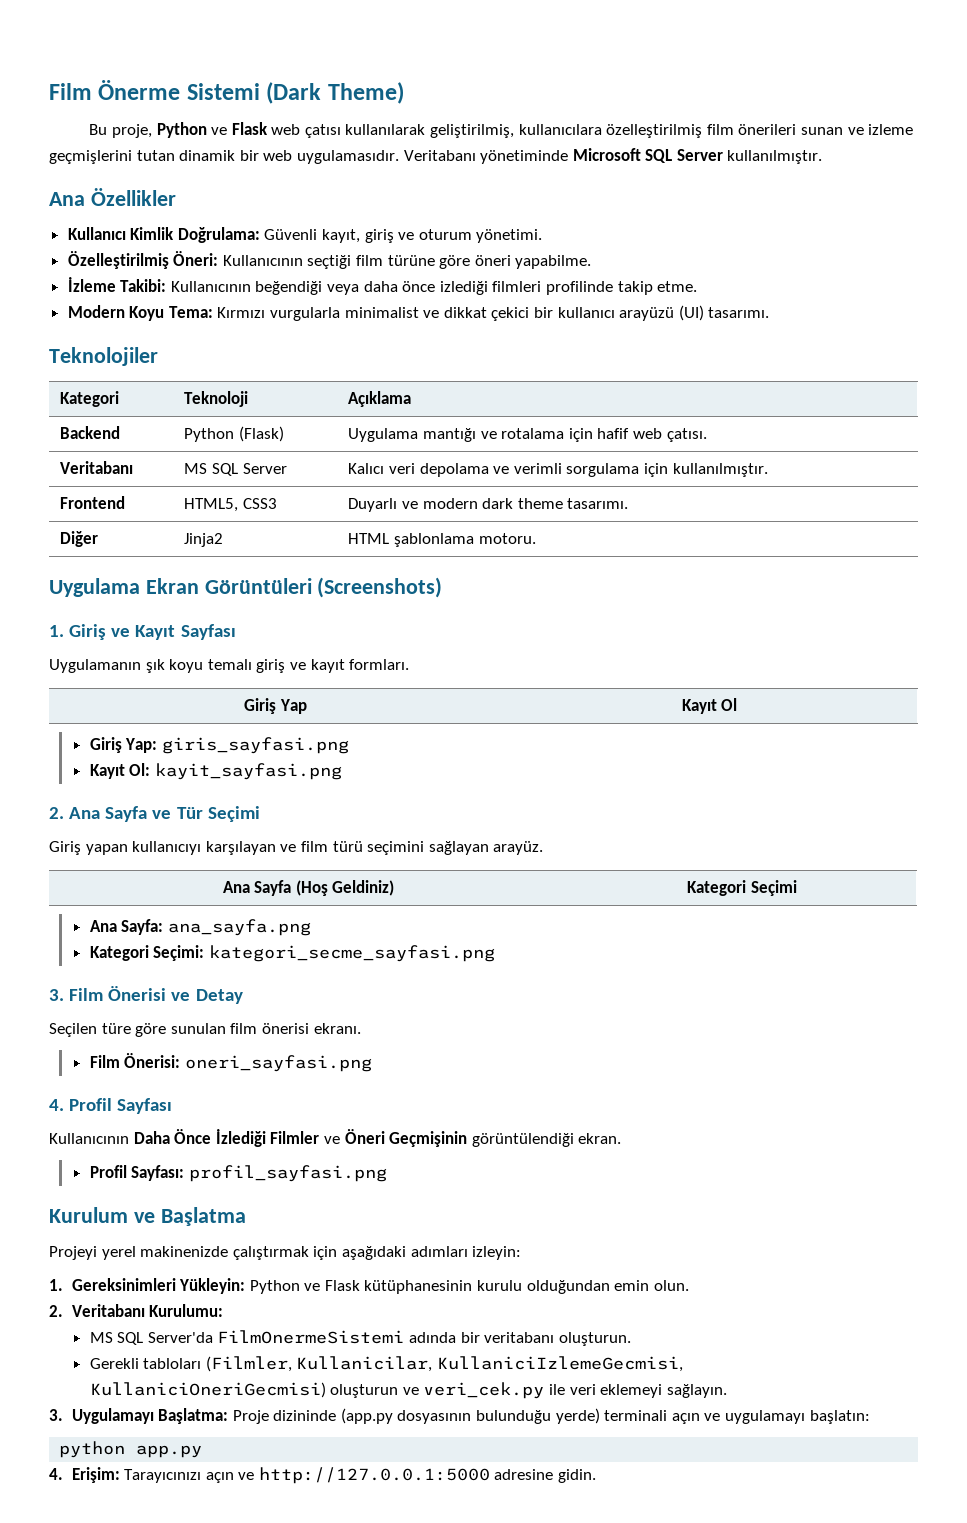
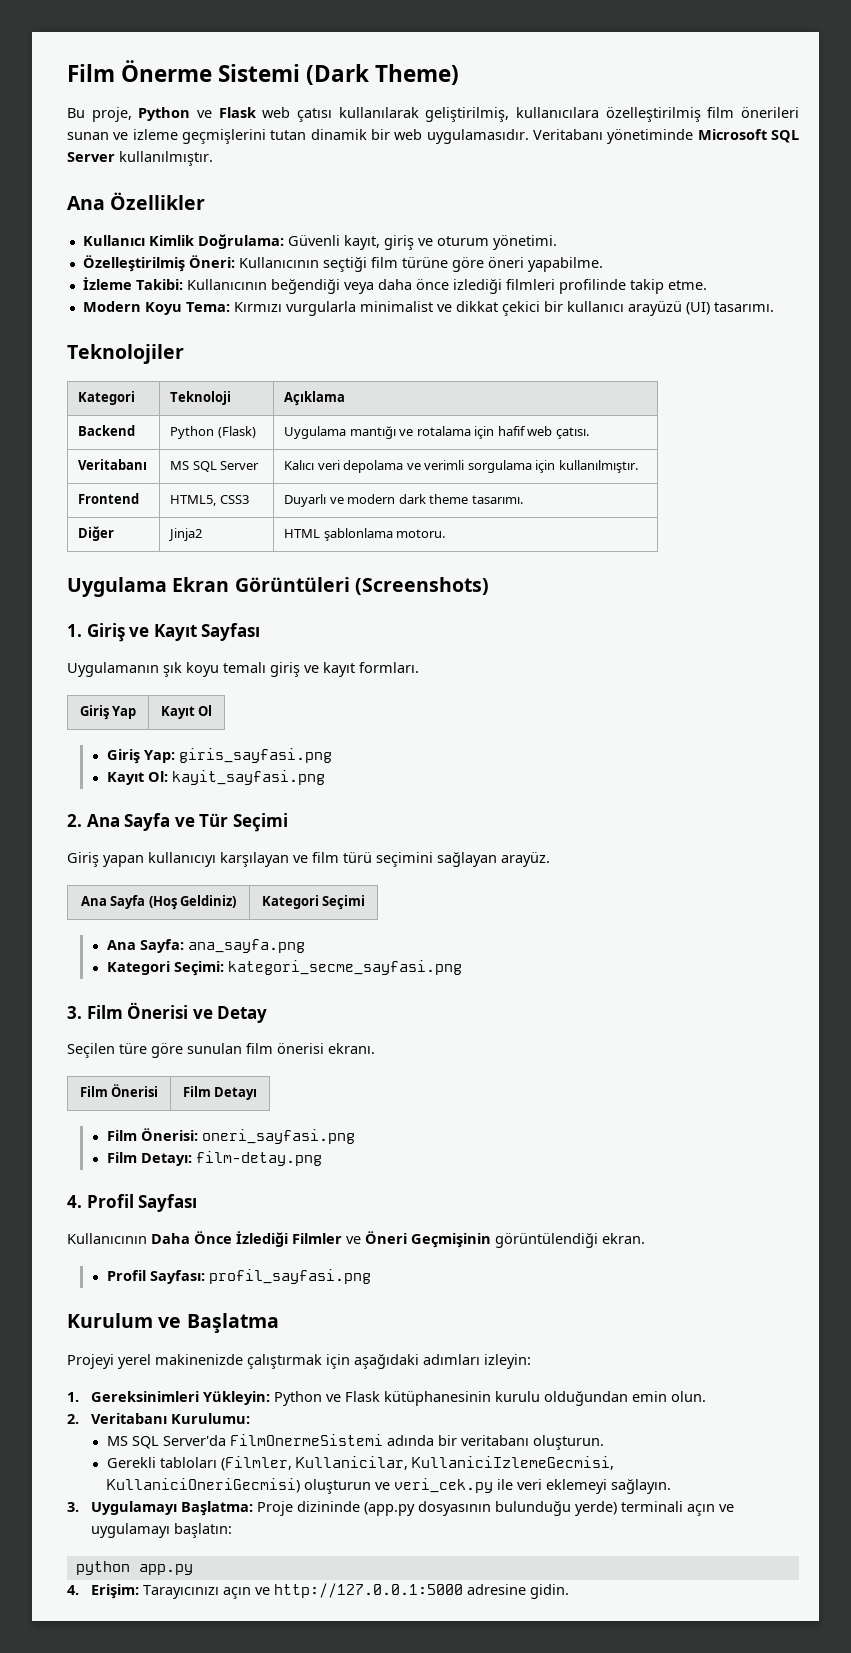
+ Film Önerisi | Film Detayı
+ Film Detayı: film-detay.png

